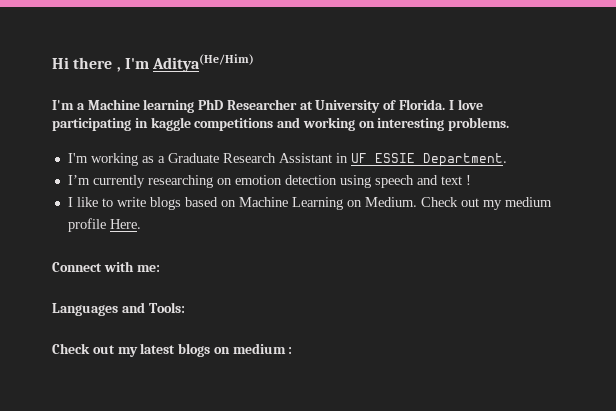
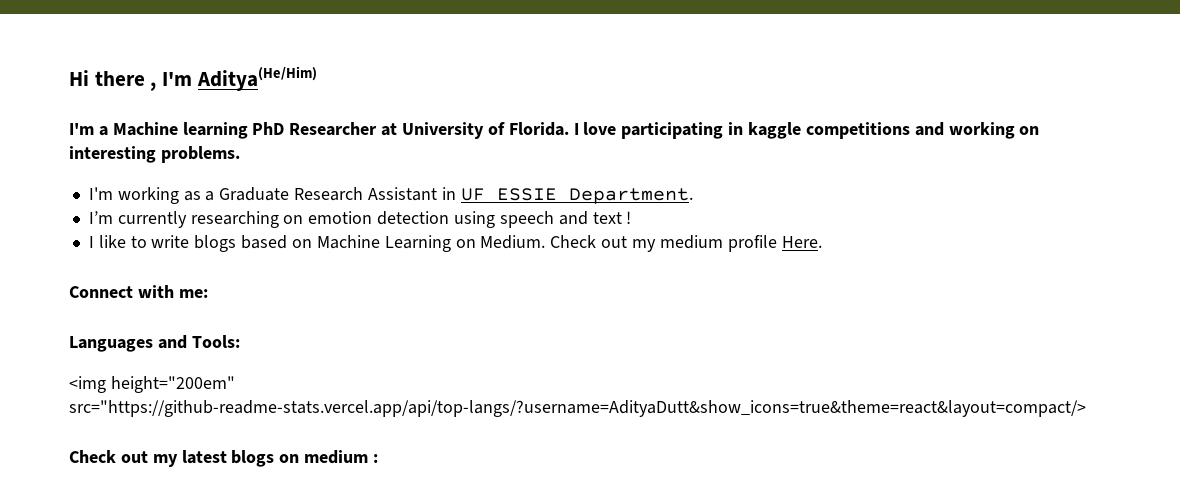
+ <img height="200em" src="https://github-readme-stats.vercel.app/api/top-langs/?username=AdityaDutt&show_icons=true&theme=react&layout=compact/>

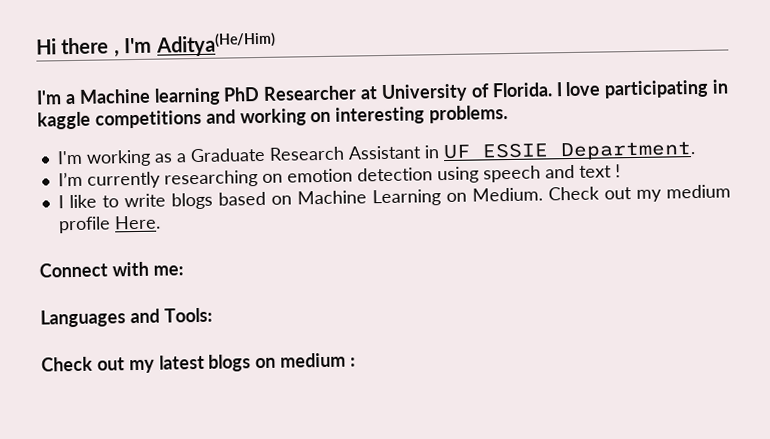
- <img height="200em" src="https://github-readme-stats.vercel.app/api/top-langs/?username=AdityaDutt&show_icons=true&theme=react&layout=compact/>

